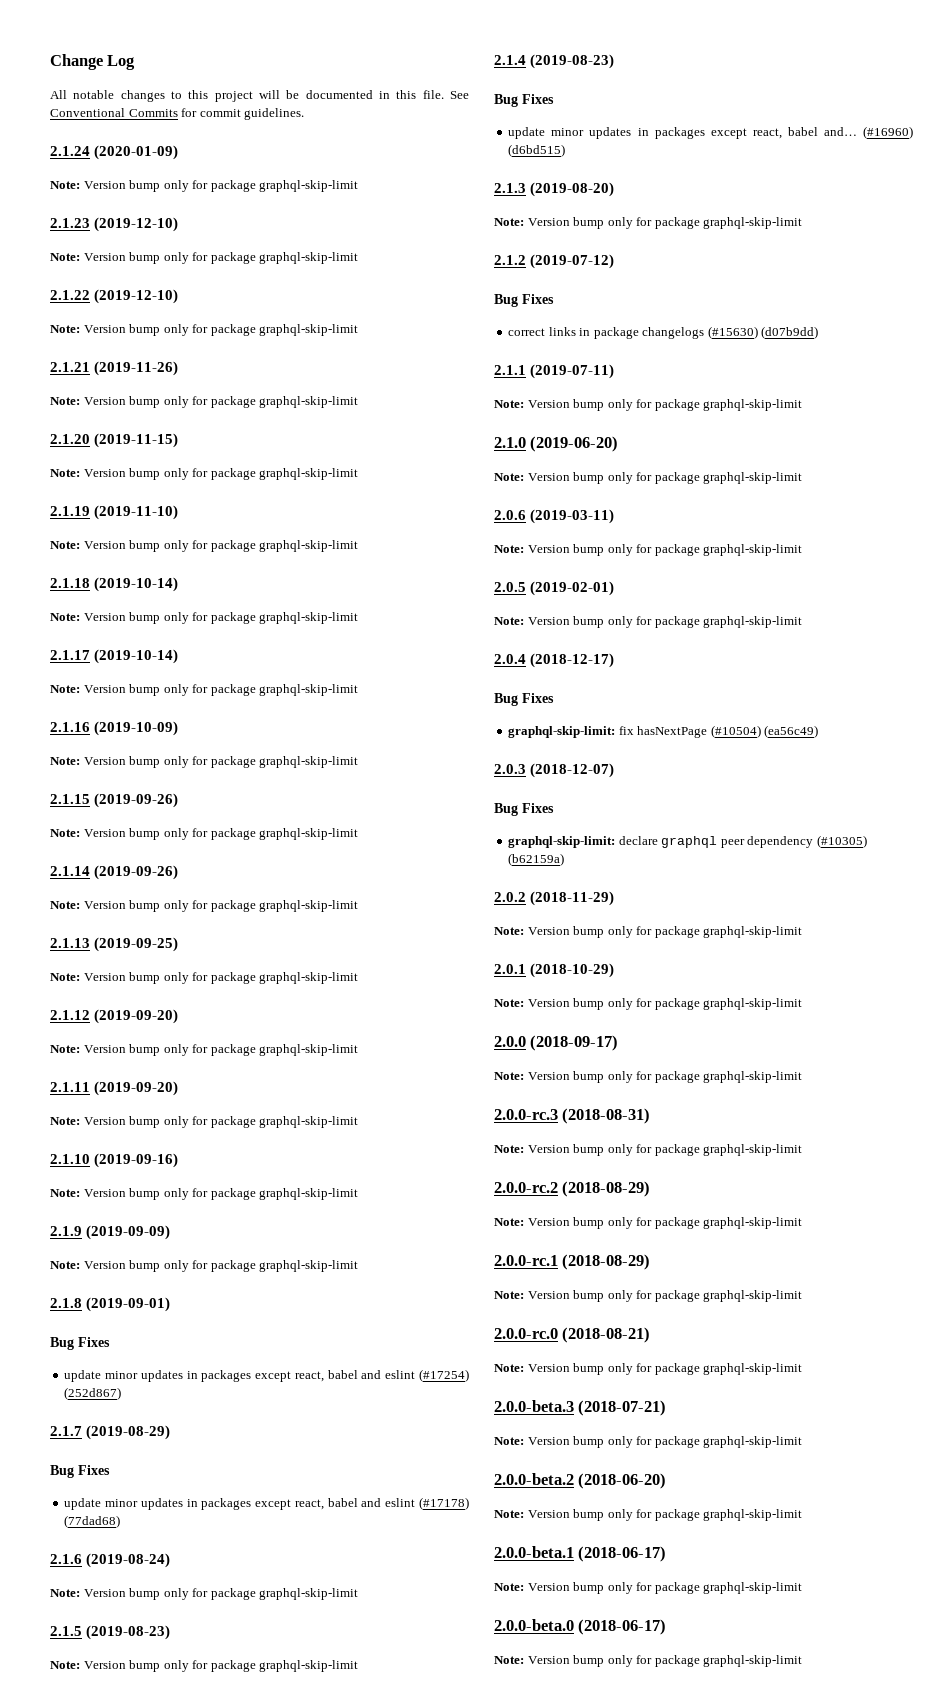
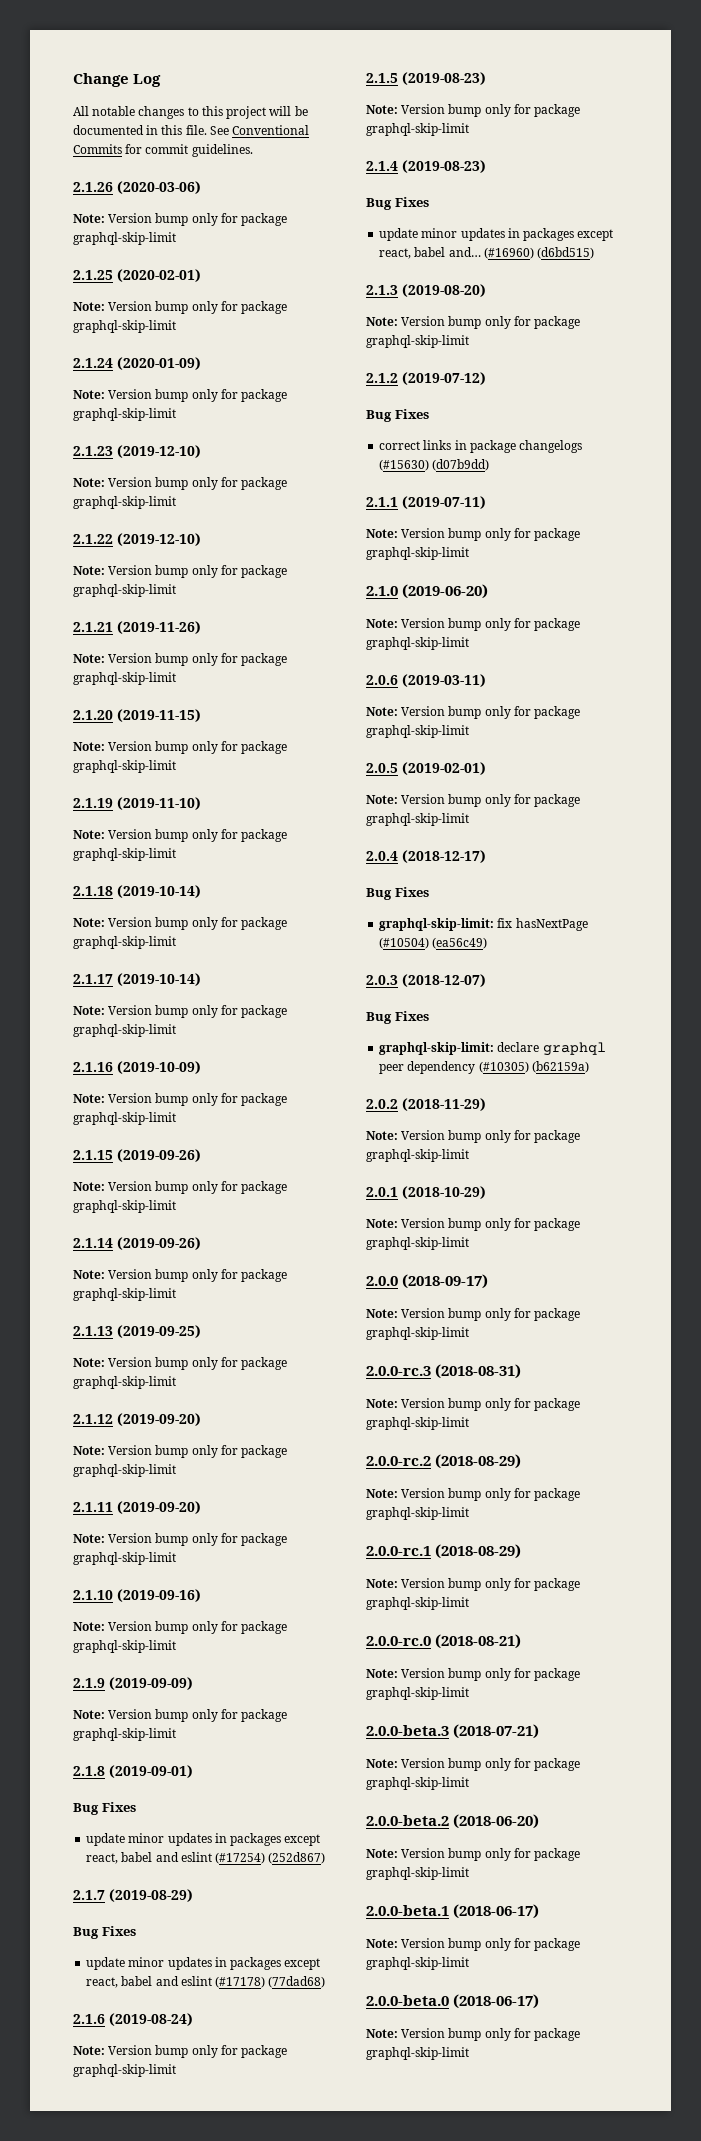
+ 2.1.26 (2020-03-06)
+ Note: Version bump only for package graphql-skip-limit
+ 2.1.25 (2020-02-01)
+ Note: Version bump only for package graphql-skip-limit

